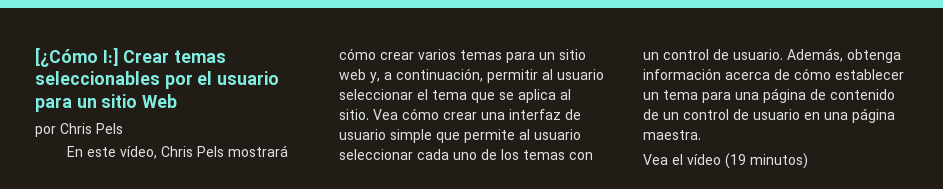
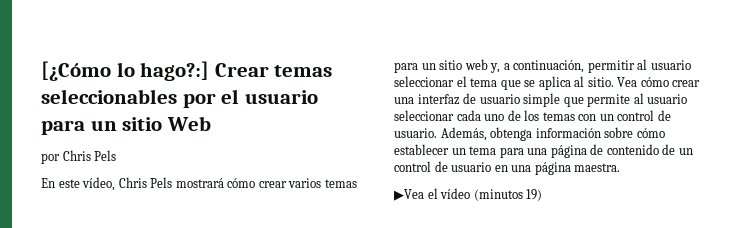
- [¿Cómo I:] Crear temas seleccionables por el usuario para un sitio Web
+ [¿Cómo lo hago?:] Crear temas seleccionables por el usuario para un sitio Web
- Además, obtenga información acerca de cómo establecer un tema para una página de contenido de un control de usuario en una página maestra.
+ Además, obtenga información sobre cómo establecer un tema para una página de contenido de un control de usuario en una página maestra.
- Vea el vídeo (19 minutos)
+ ▶Vea el vídeo (minutos 19)

